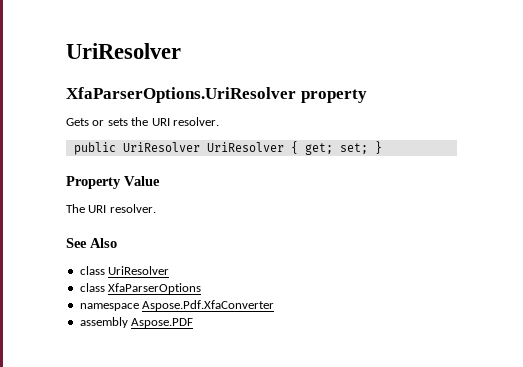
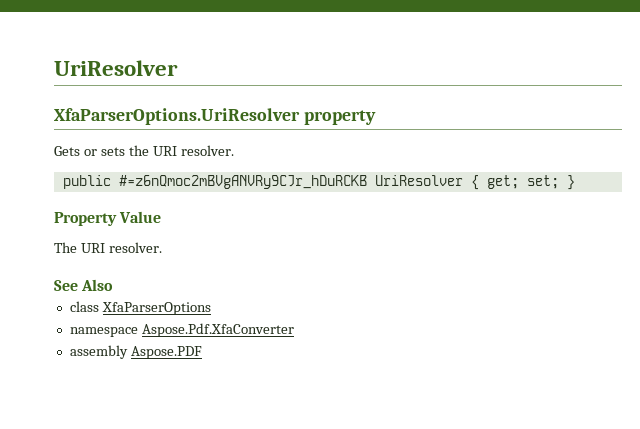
- public UriResolver UriResolver { get; set; }
+ public #=z6nQmoc2mBVgANVRy9CJr_hDuRCKB UriResolver { get; set; }
- class UriResolver

